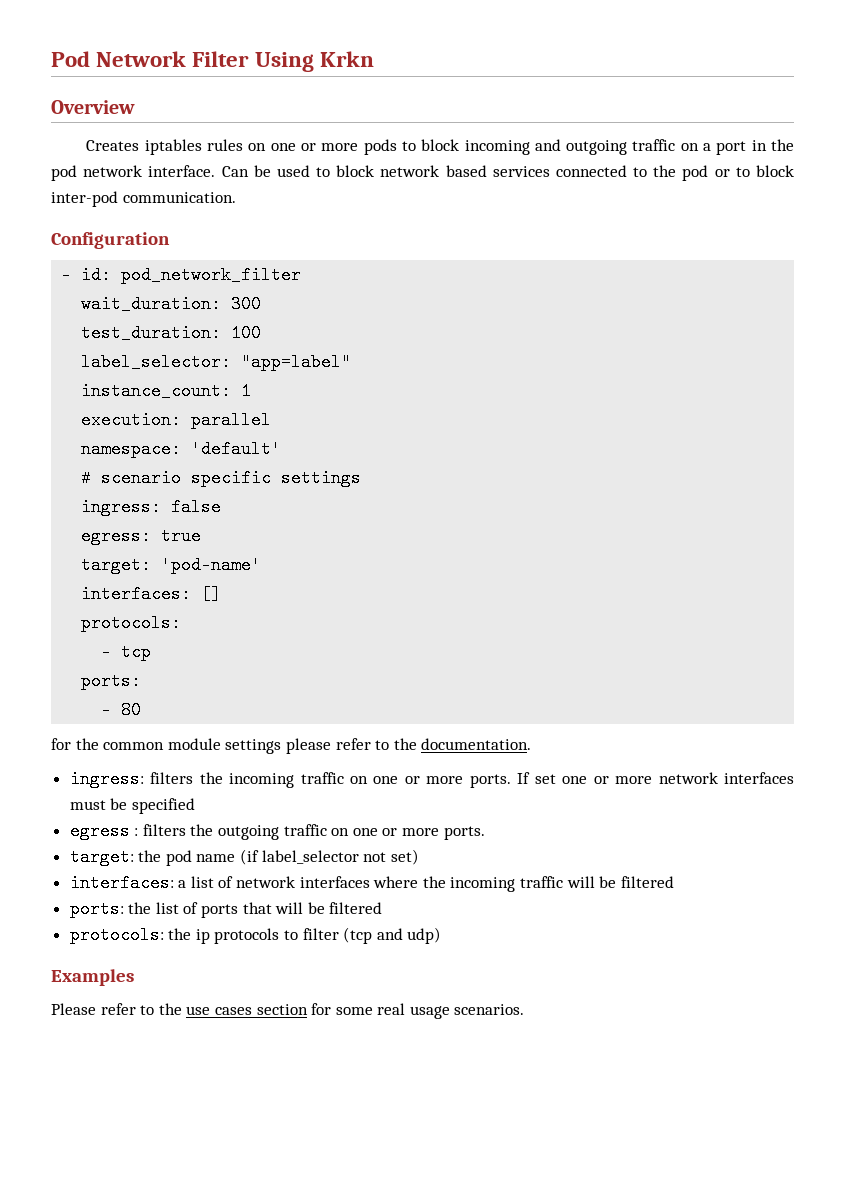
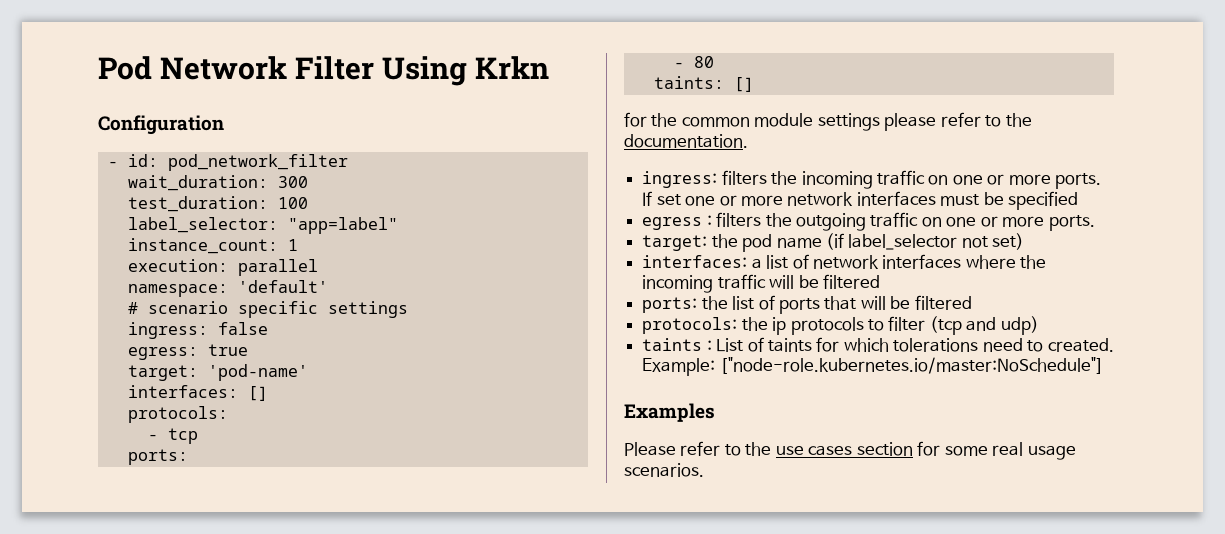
- Overview
- Creates iptables rules on one or more pods to block incoming and outgoing traffic on a port in the pod network interface. Can be used to block network based services connected to the pod or to block inter-pod communication.
+ taints: []
+ taints : List of taints for which tolerations need to created. Example: ["node-role.kubernetes.io/master:NoSchedule"]

